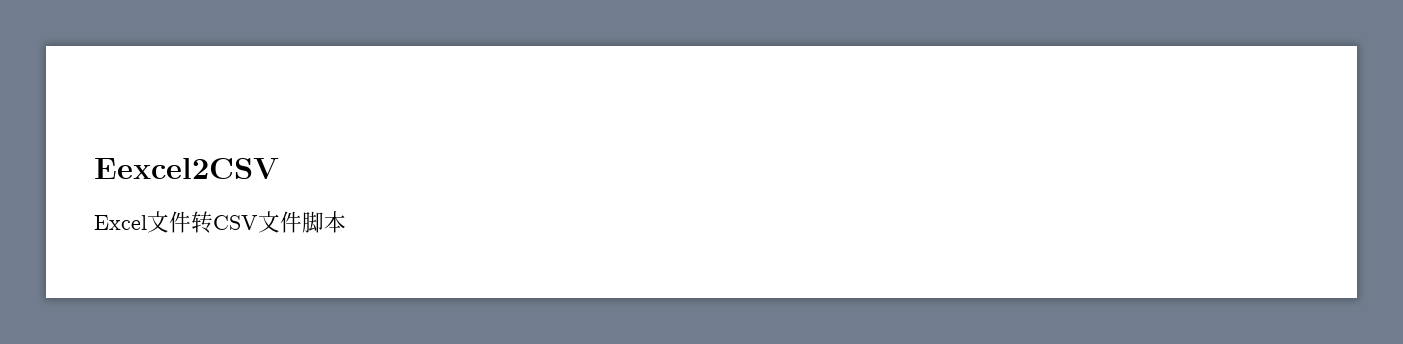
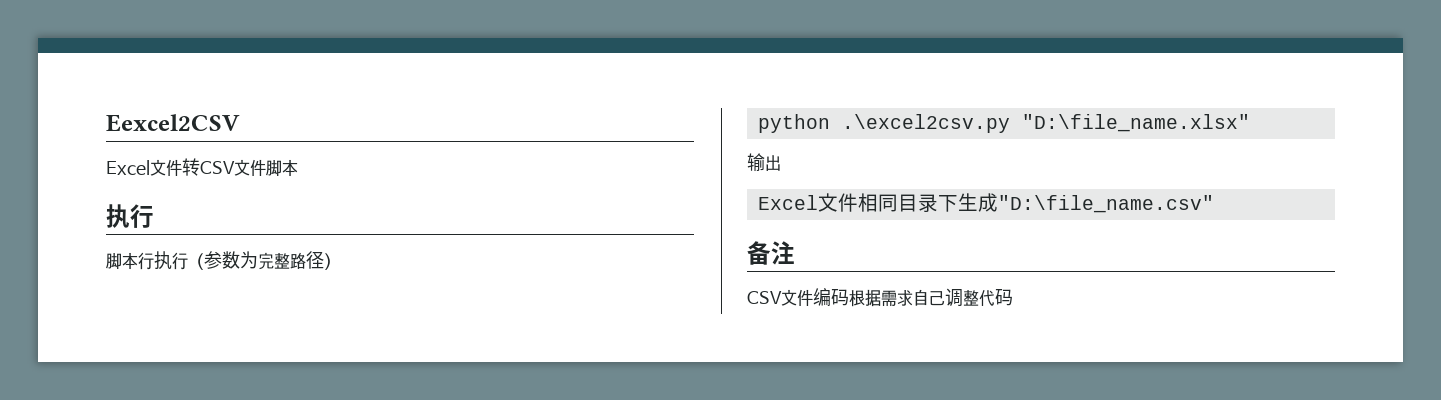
  Excel文件转CSV文件脚本
+ 执行
+ 脚本行执行（参数为完整路径）
+ python .\excel2csv.py "D:\file_name.xlsx"
+ 输出
+ Excel文件相同目录下生成"D:\file_name.csv"
+ 备注
+ CSV文件编码根据需求自己调整代码

